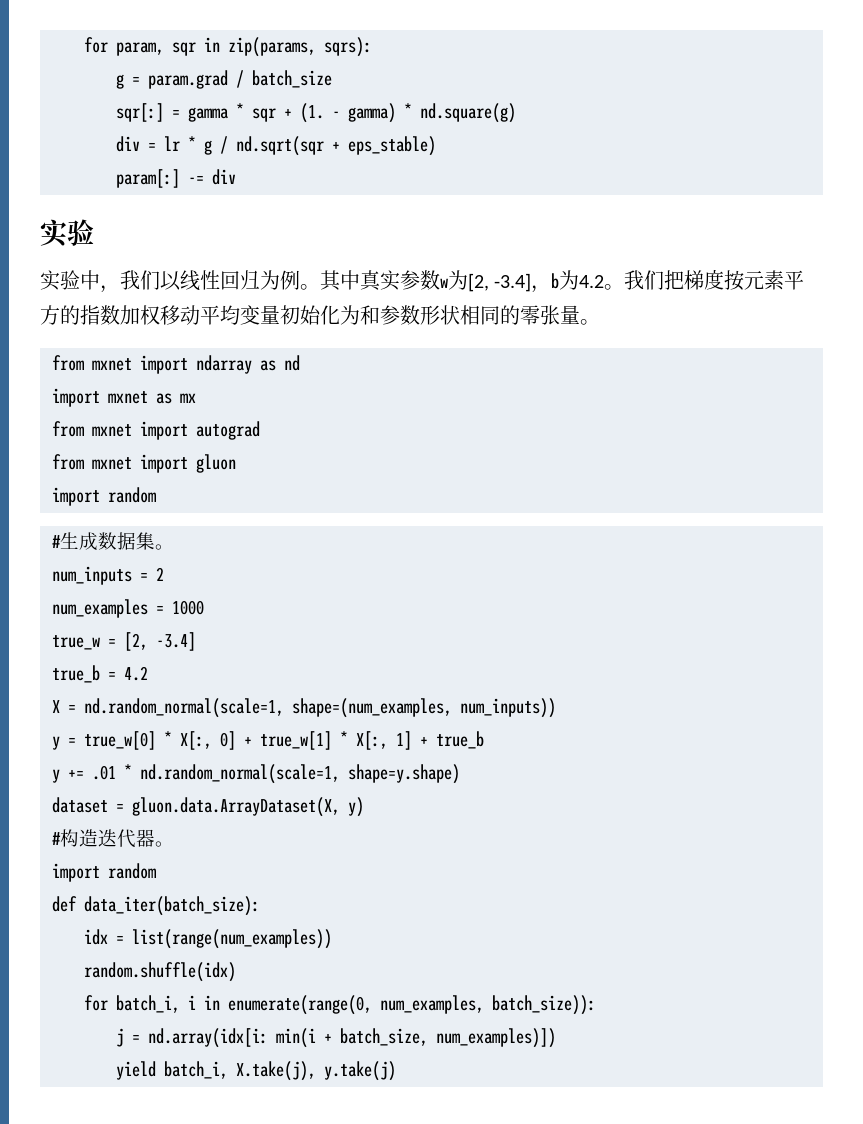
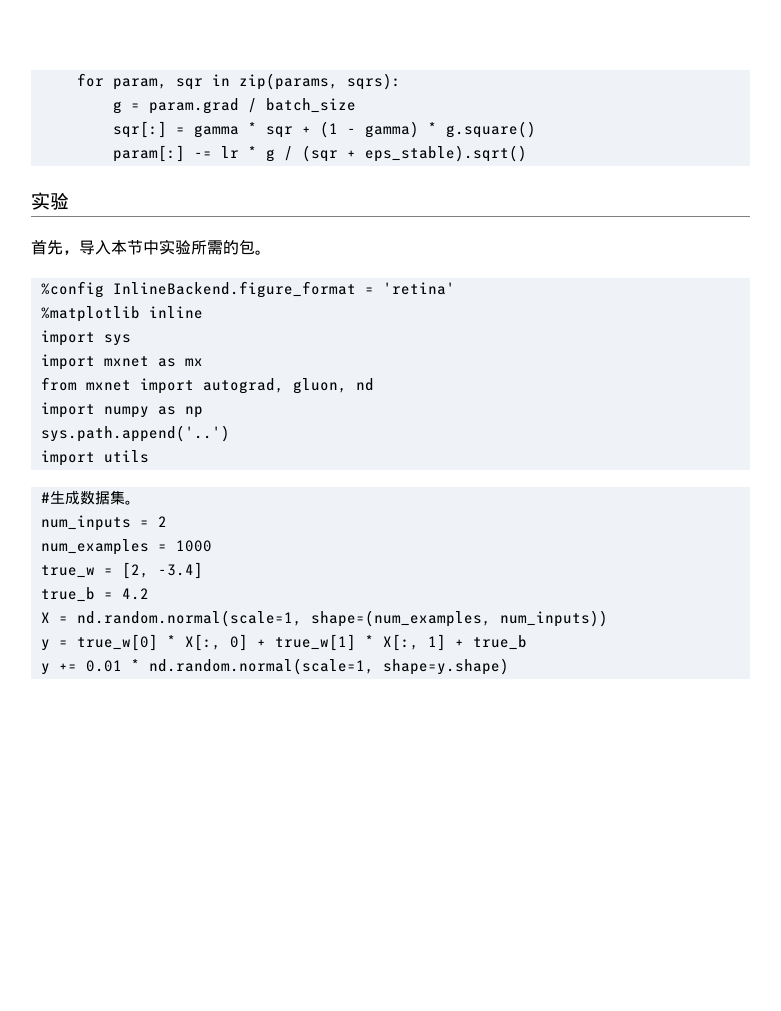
- sqr[:] = gamma * sqr + (1. - gamma) * nd.square(g)
- div = lr * g / nd.sqrt(sqr + eps_stable)
- param[:] -= div
+ sqr[:] = gamma * sqr + (1 - gamma) * g.square()
+ param[:] -= lr * g / (sqr + eps_stable).sqrt()
  实验
- 实验中，我们以线性回归为例。其中真实参数w为[2, -3.4]，b为4.2。我们把梯度按元素平方的指数加权移动平均变量初始化为和参数形状相同的零张量。
- from mxnet import ndarray as nd
+ 首先，导入本节中实验所需的包。
+ %config InlineBackend.figure_format = 'retina'
+ %matplotlib inline
+ import sys
- from mxnet import autograd
- from mxnet import gluon
- import random
+ from mxnet import autograd, gluon, nd
+ import numpy as np
+ sys.path.append('..')
+ import utils
- X = nd.random_normal(scale=1, shape=(num_examples, num_inputs))
+ X = nd.random.normal(scale=1, shape=(num_examples, num_inputs))
- y += .01 * nd.random_normal(scale=1, shape=y.shape)
- dataset = gluon.data.ArrayDataset(X, y)
- #构造迭代器。
- import random
- def data_iter(batch_size):
- idx = list(range(num_examples))
- random.shuffle(idx)
- for batch_i, i in enumerate(range(0, num_examples, batch_size)):
- j = nd.array(idx[i: min(i + batch_size, num_examples)])
- yield batch_i, X.take(j), y.take(j)
+ y += 0.01 * nd.random.normal(scale=1, shape=y.shape)

